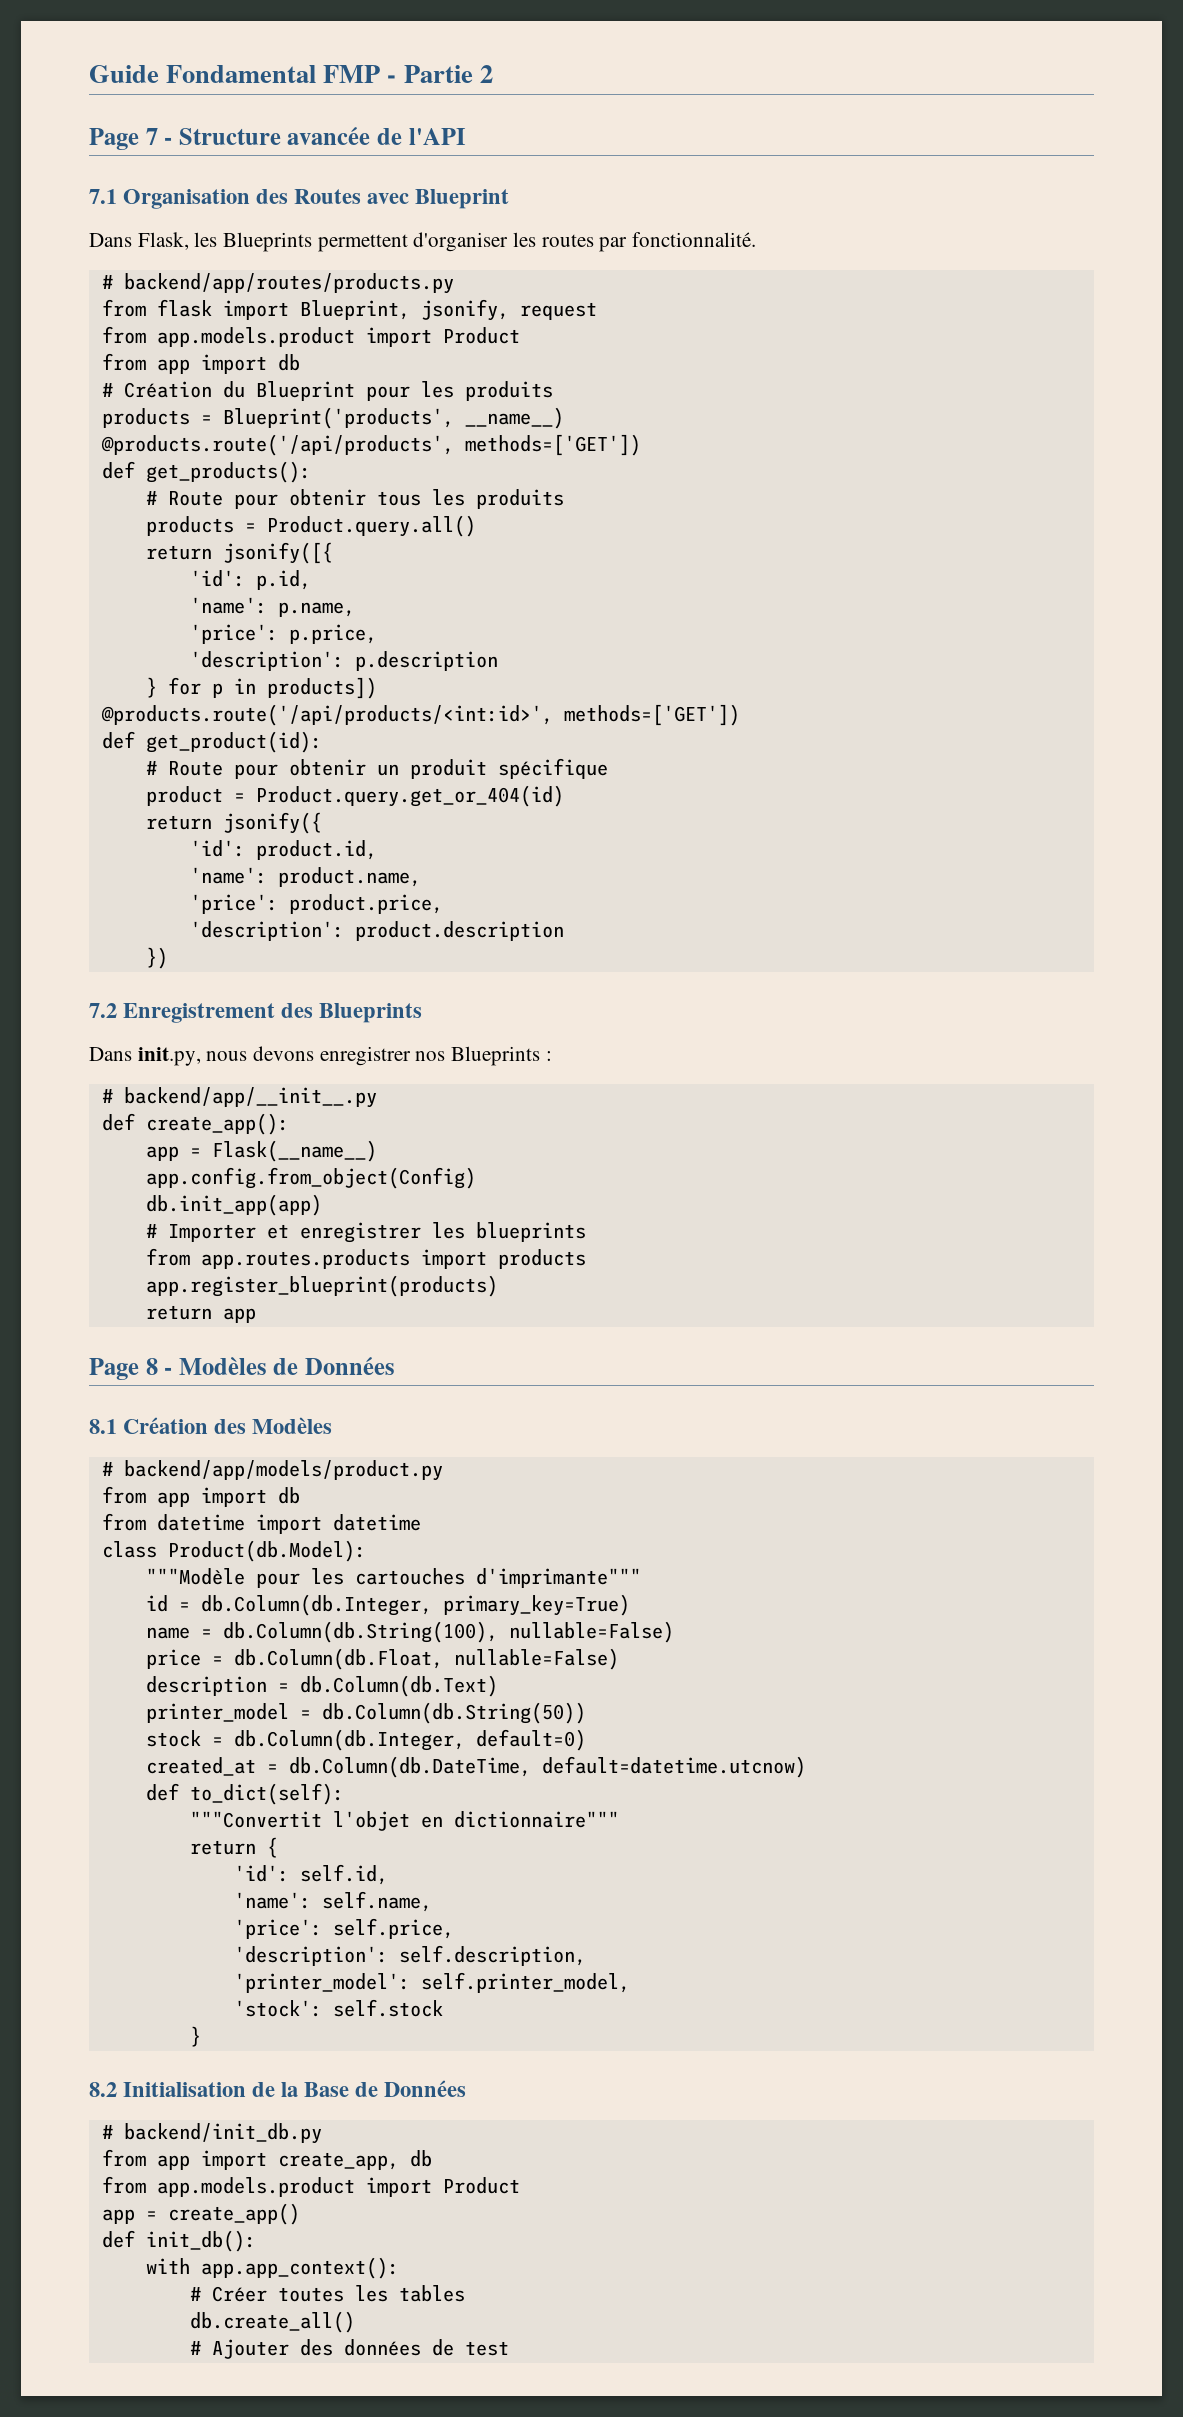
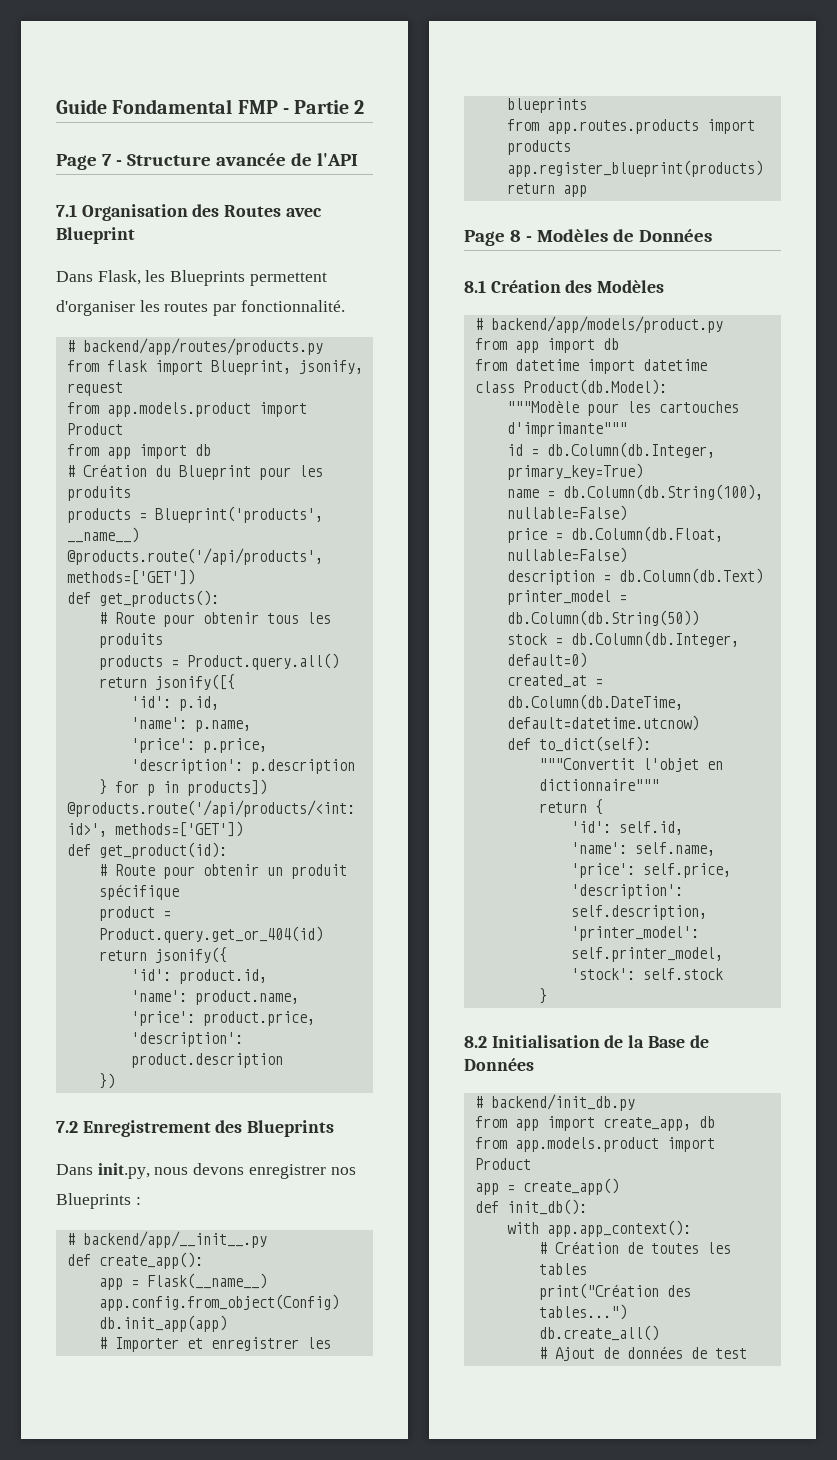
- # Créer toutes les tables
+ # Création de toutes les tables
+ print("Création des tables...")
- # Ajouter des données de test
+ # Ajout de données de test

